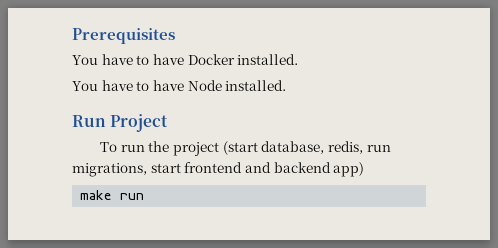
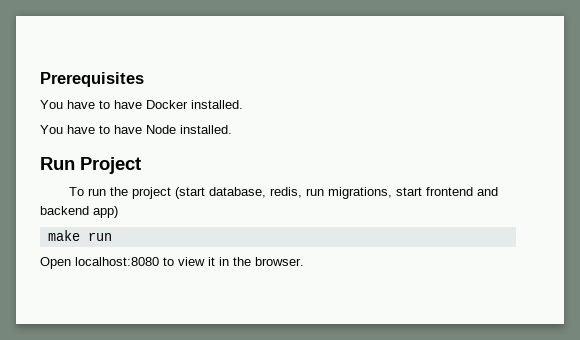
+ Open localhost:8080 to view it in the browser.

